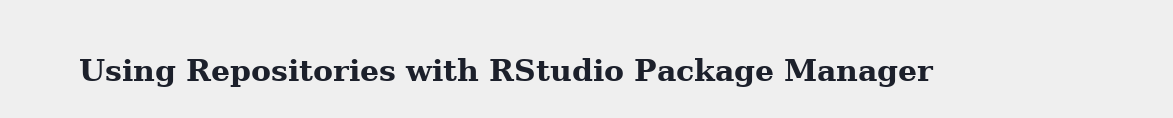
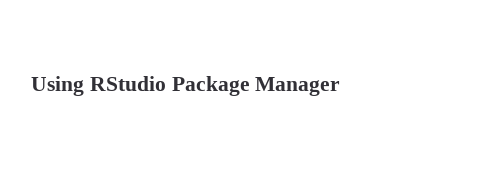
- Using Repositories with RStudio Package Manager
+ Using RStudio Package Manager

